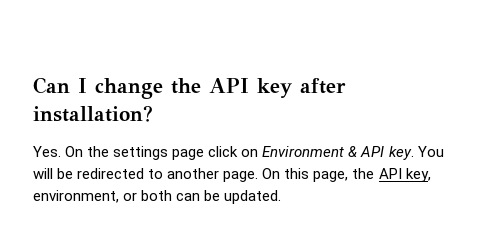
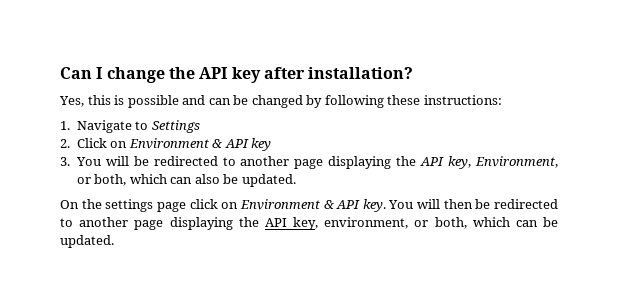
- Yes. On the settings page click on Environment & API key.
+ Yes, this is possible and can be changed by following these instructions:
+ 1. Navigate to Settings
+ 2. Click on Environment & API key
+ 3. You will be redirected to another page displaying the API key, Environment, or both, which can also be updated.
+ On the settings page click on Environment & API key.
- You will be redirected to another page. On this page, the API key, environment, or both can be updated.
+ You will then be redirected to another page displaying the API key, environment, or both, which can be updated.

